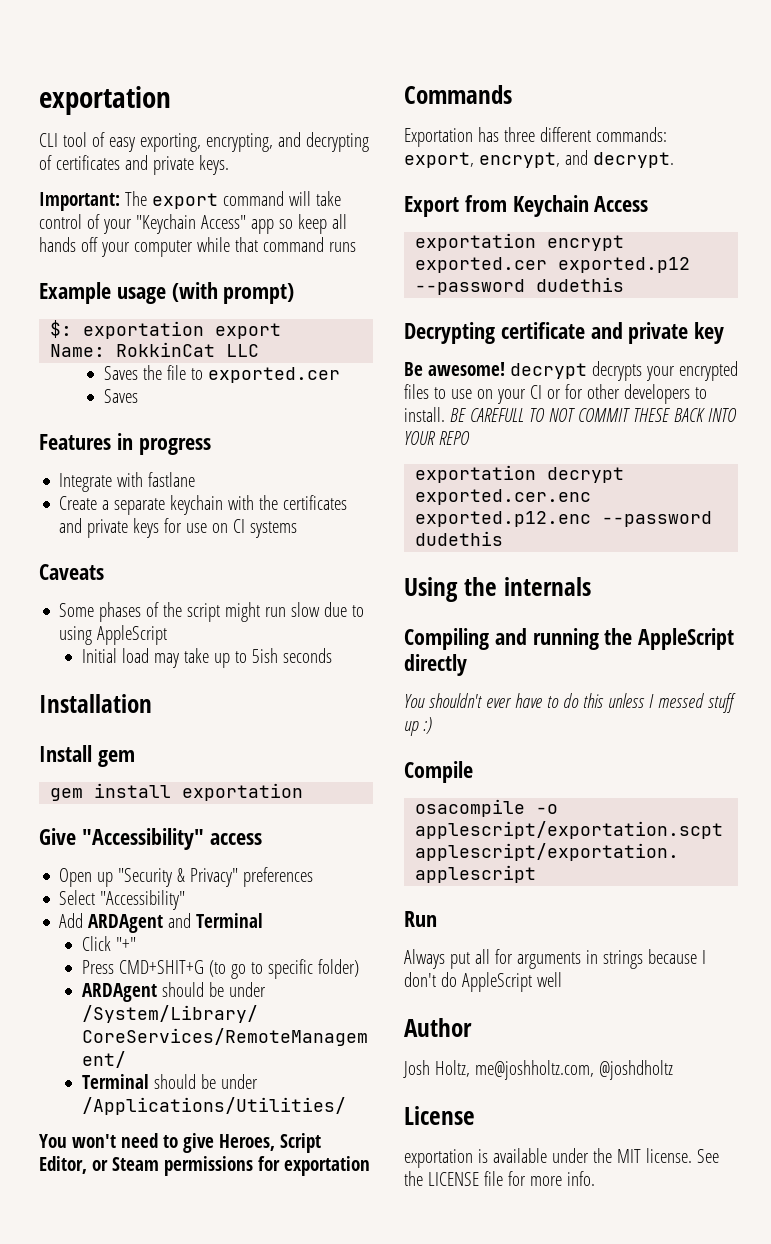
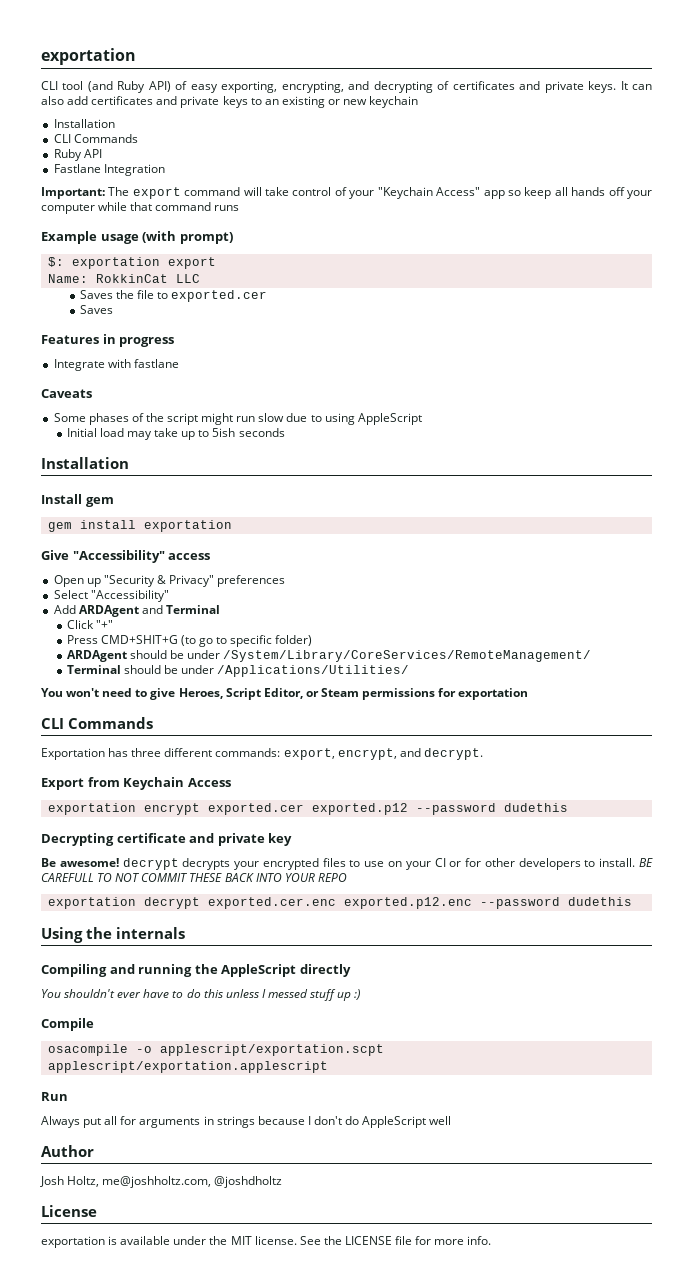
- CLI tool of easy exporting, encrypting, and decrypting of certificates and private keys.
+ CLI tool (and Ruby API) of easy exporting, encrypting, and decrypting of certificates and private keys. It can also add certificates and private keys to an existing or new keychain
+ Installation
+ CLI Commands
+ Ruby API
+ Fastlane Integration
- Create a separate keychain with the certificates and private keys for use on CI systems
  You won't need to give Heroes, Script Editor, or Steam permissions for exportation
- Commands
+ CLI Commands

